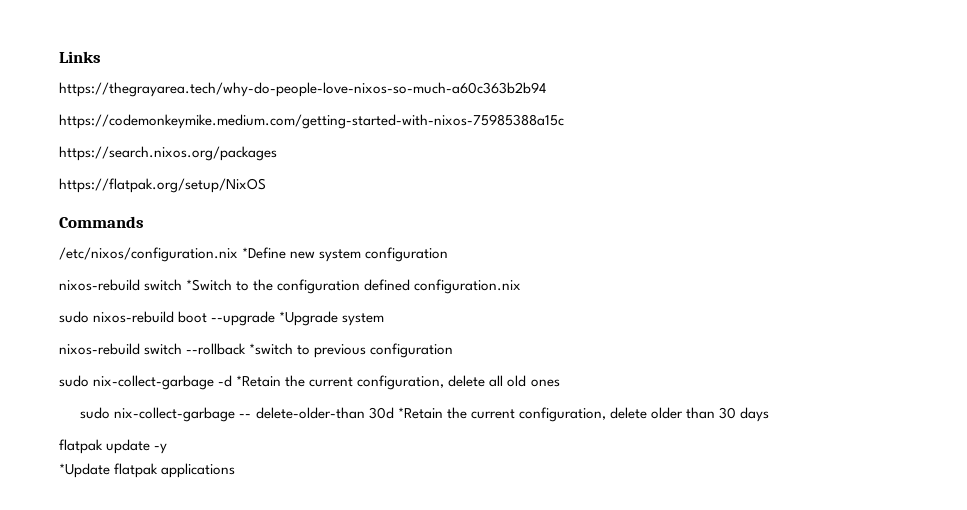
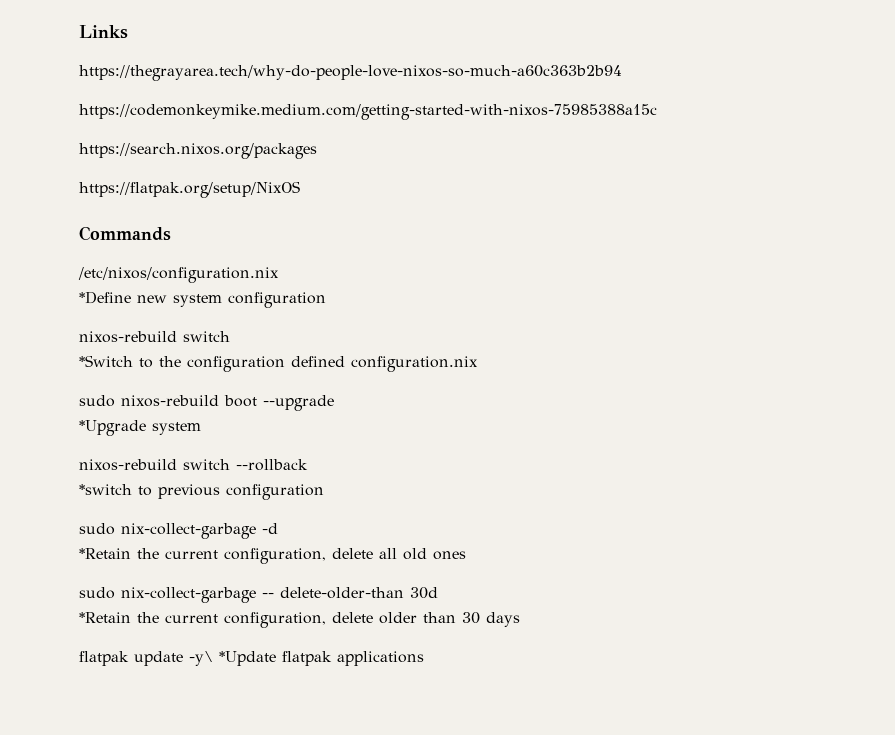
- /etc/nixos/configuration.nix *Define new system configuration
- nixos-rebuild switch *Switch to the configuration defined configuration.nix
+ /etc/nixos/configuration.nix
+ *Define new system configuration
+ nixos-rebuild switch
+ *Switch to the configuration defined configuration.nix
- sudo nixos-rebuild boot --upgrade *Upgrade system
+ sudo nixos-rebuild boot --upgrade
+ *Upgrade system
- nixos-rebuild switch --rollback *switch to previous configuration
+ nixos-rebuild switch --rollback
+ *switch to previous configuration
- sudo nix-collect-garbage -d *Retain the current configuration, delete all old ones
+ sudo nix-collect-garbage -d
+ *Retain the current configuration, delete all old ones
- sudo nix-collect-garbage -- delete-older-than 30d *Retain the current configuration, delete older than 30 days
+ sudo nix-collect-garbage -- delete-older-than 30d
+ *Retain the current configuration, delete older than 30 days
- flatpak update -y
- *Update flatpak applications
+ flatpak update -y\ *Update flatpak applications

